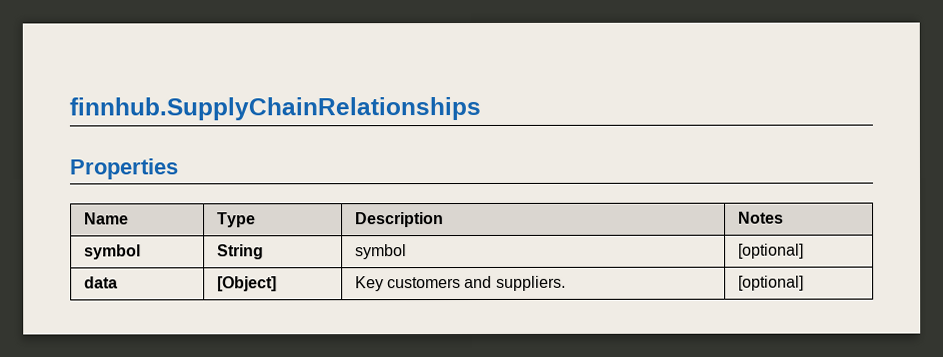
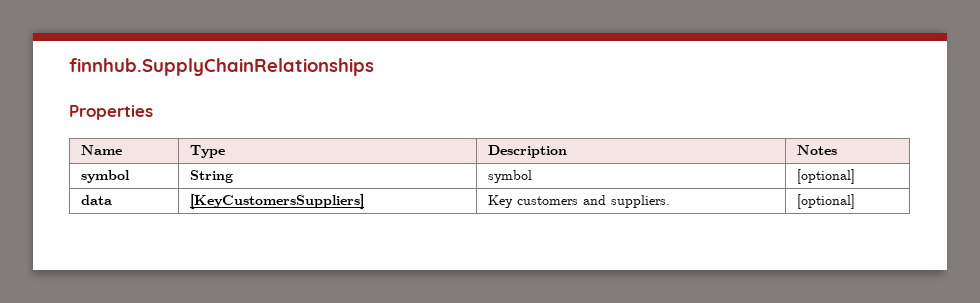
- data | [Object] | Key customers and suppliers. | [optional]
+ data | [KeyCustomersSuppliers] | Key customers and suppliers. | [optional]

